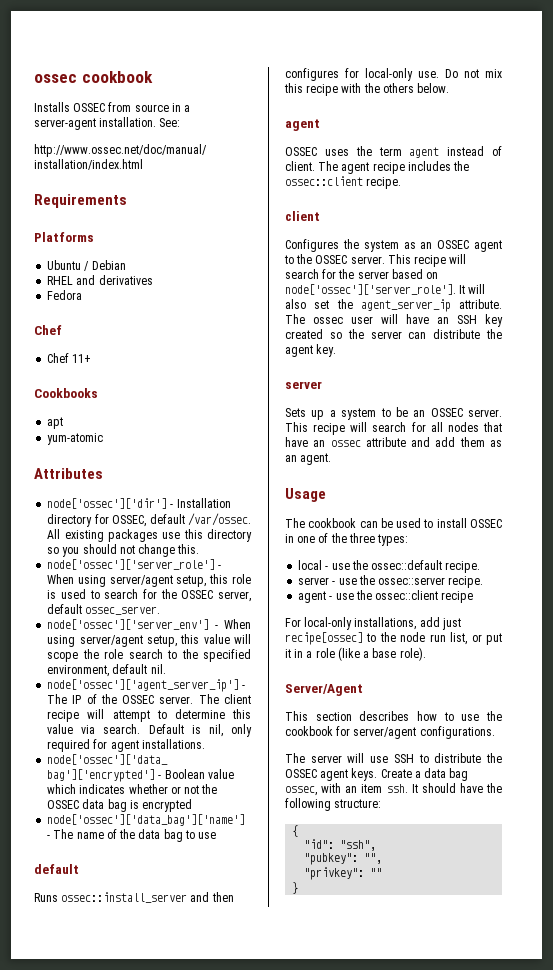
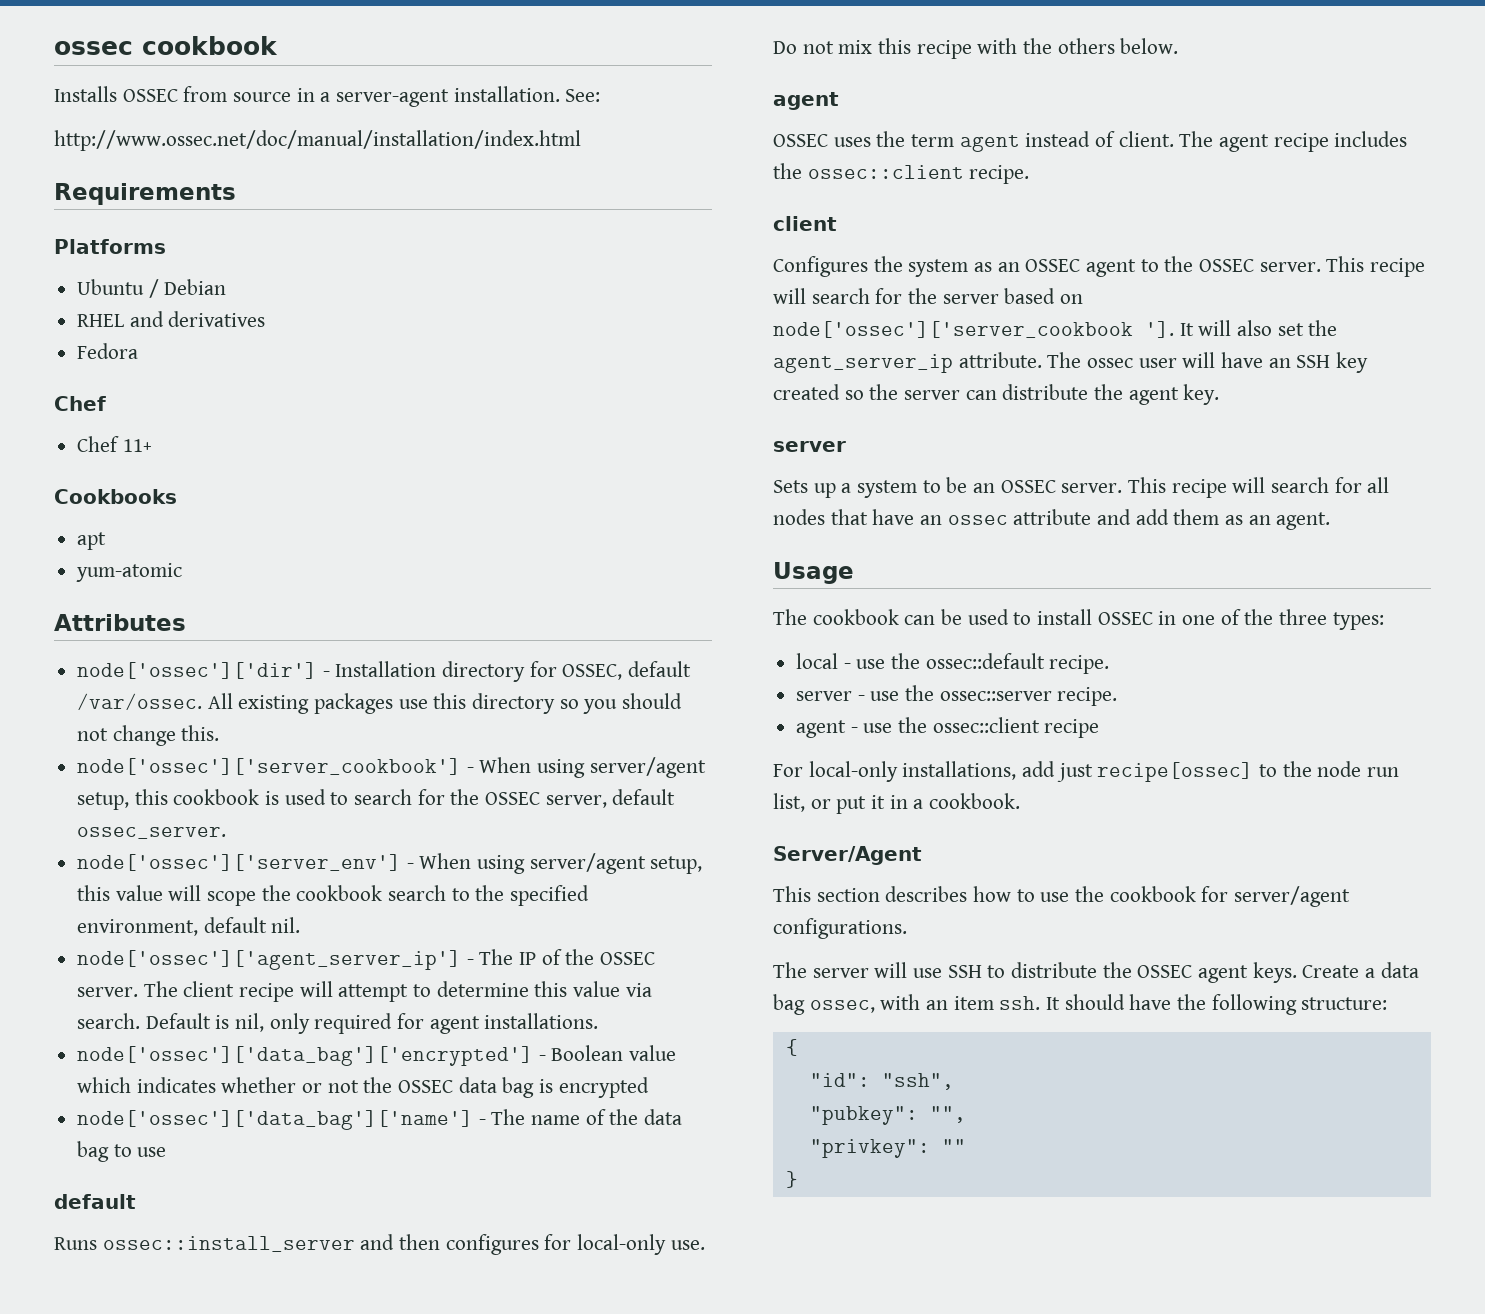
- node['ossec']['server_role'] - When using server/agent setup, this role is used to search for the OSSEC server, default ossec_server.
+ node['ossec']['server_cookbook'] - When using server/agent setup, this cookbook is used to search for the OSSEC server, default ossec_server.
- node['ossec']['server_env'] - When using server/agent setup, this value will scope the role search to the specified environment, default nil.
+ node['ossec']['server_env'] - When using server/agent setup, this value will scope the cookbook search to the specified environment, default nil.
- This recipe will search for the server based on node['ossec']['server_role'].
+ This recipe will search for the server based on node['ossec']['server_cookbook '].
- For local-only installations, add just recipe[ossec] to the node run list, or put it in a role (like a base role).
+ For local-only installations, add just recipe[ossec] to the node run list, or put it in a cookbook.

